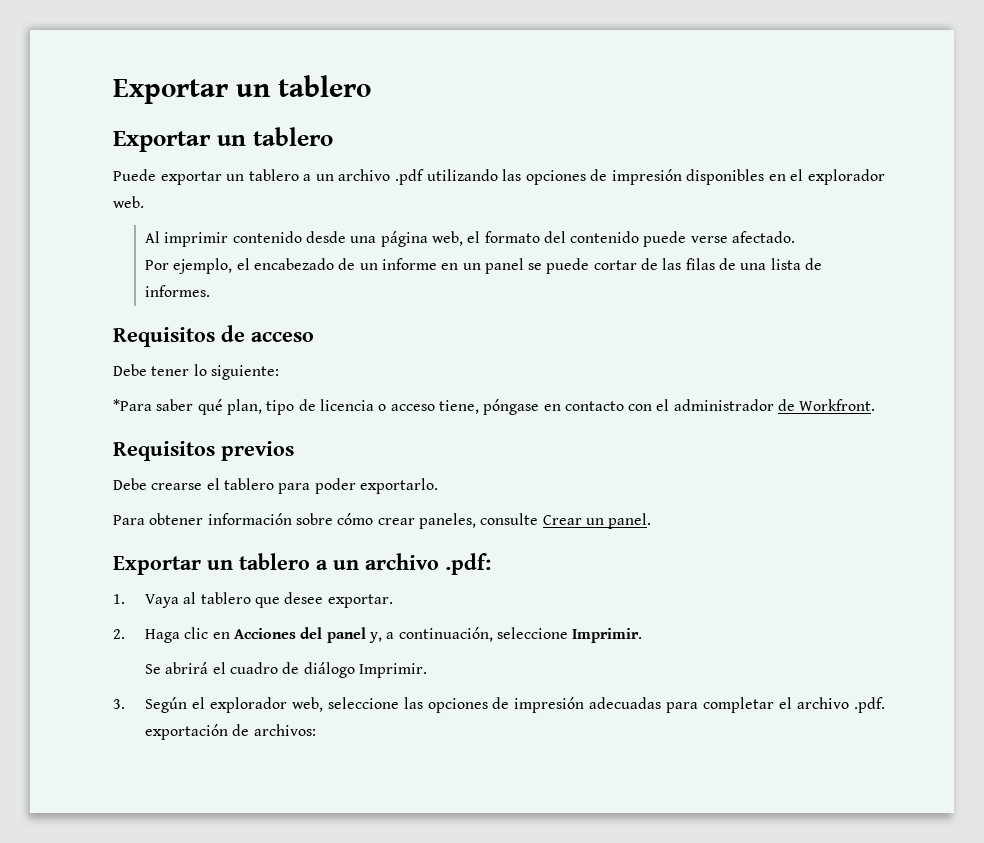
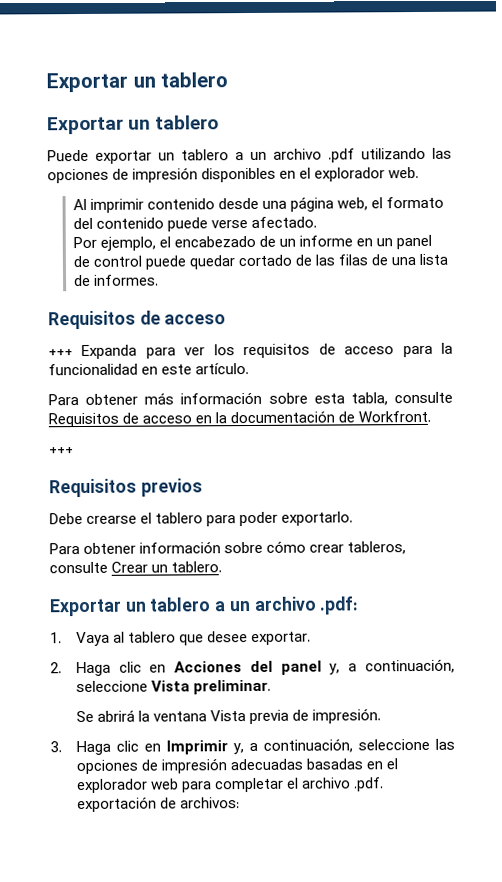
- Por ejemplo, el encabezado de un informe en un panel se puede cortar de las filas de una lista de informes.
+ Por ejemplo, el encabezado de un informe en un panel de control puede quedar cortado de las filas de una lista de informes.
- Debe tener lo siguiente:
- *Para saber qué plan, tipo de licencia o acceso tiene, póngase en contacto con el administrador de Workfront.
+ +++ Expanda para ver los requisitos de acceso para la funcionalidad en este artículo.
+ Para obtener más información sobre esta tabla, consulte Requisitos de acceso en la documentación de Workfront.
+ +++
- Para obtener información sobre cómo crear paneles, consulte Crear un panel.
+ Para obtener información sobre cómo crear tableros, consulte Crear un tablero.
- 2. Haga clic en Acciones del panel y, a continuación, seleccione Imprimir.
+ 2. Haga clic en Acciones del panel y, a continuación, seleccione Vista preliminar.
- Se abrirá el cuadro de diálogo Imprimir.
- 3. Según el explorador web, seleccione las opciones de impresión adecuadas para completar el archivo .pdf. exportación de archivos:
+ Se abrirá la ventana Vista previa de impresión.
+ 3. Haga clic en Imprimir y, a continuación, seleccione las opciones de impresión adecuadas basadas en el explorador web para completar el archivo .pdf. exportación de archivos:

